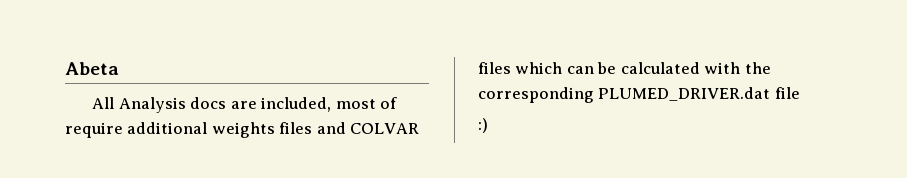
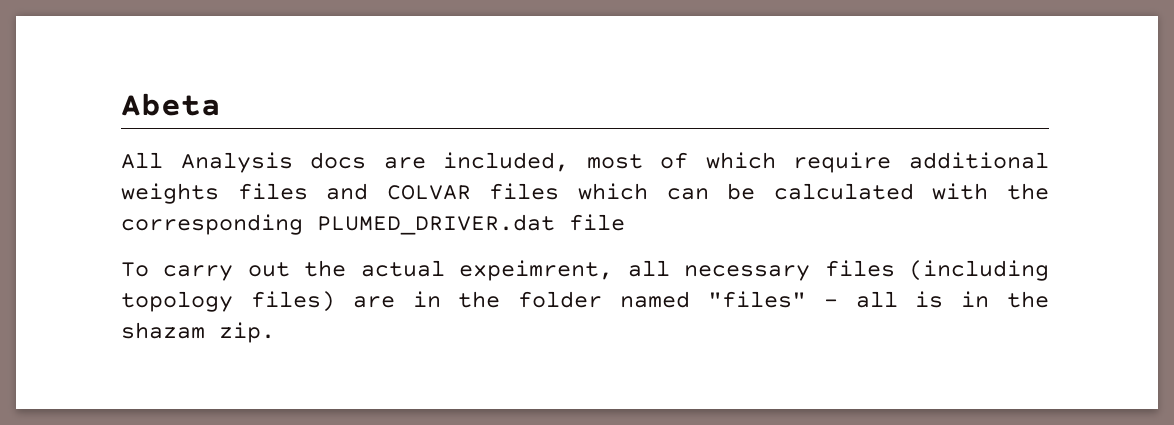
- All Analysis docs are included, most of require additional weights files and COLVAR files which can be calculated with the corresponding PLUMED_DRIVER.dat file
+ All Analysis docs are included, most of which require additional weights files and COLVAR files which can be calculated with the corresponding PLUMED_DRIVER.dat file
- :)
+ To carry out the actual expeimrent, all necessary files (including topology files) are in the folder named "files" - all is in the shazam zip.

